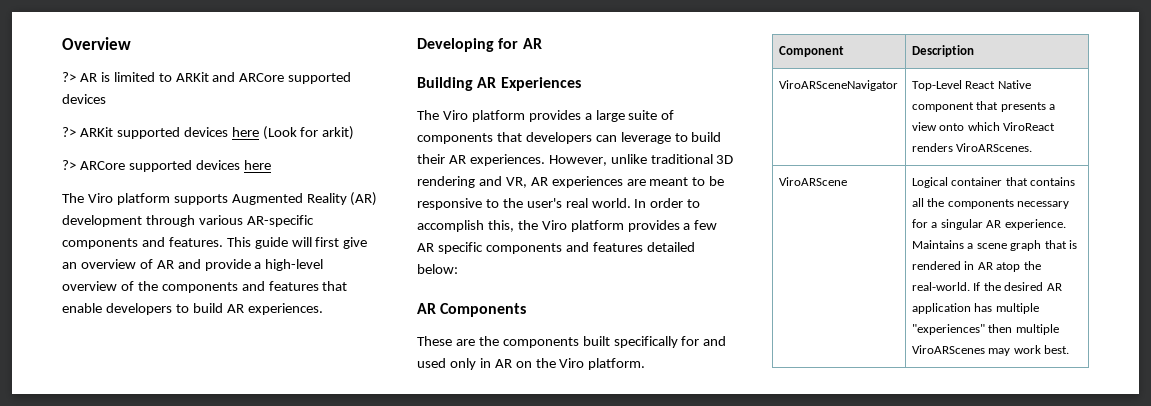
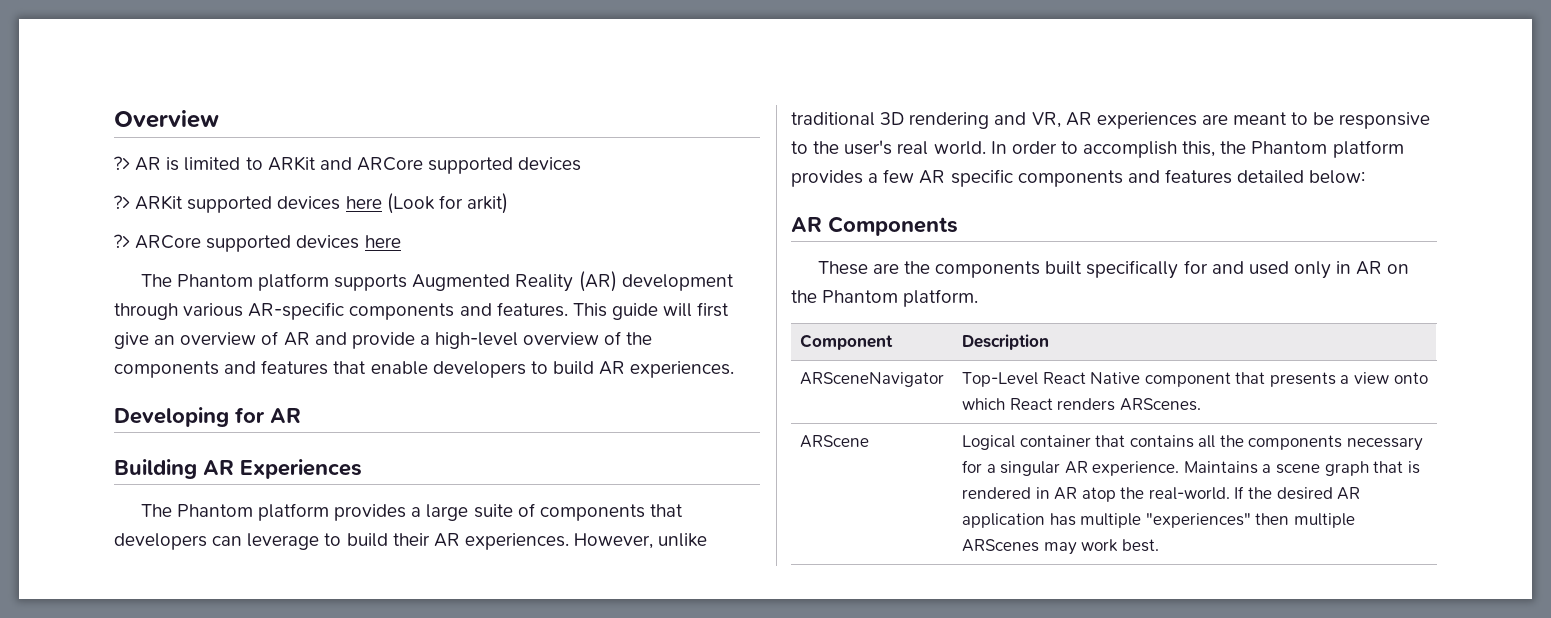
- The Viro platform supports Augmented Reality (AR) development through various AR-specific components and features.
+ The Phantom platform supports Augmented Reality (AR) development through various AR-specific components and features.
- The Viro platform provides a large suite of components that developers can leverage to build their AR experiences.
+ The Phantom platform provides a large suite of components that developers can leverage to build their AR experiences.
- In order to accomplish this, the Viro platform provides a few AR specific components and features detailed below:
+ In order to accomplish this, the Phantom platform provides a few AR specific components and features detailed below:
- These are the components built specifically for and used only in AR on the Viro platform.
+ These are the components built specifically for and used only in AR on the Phantom platform.
- ViroARSceneNavigator | Top-Level React Native component that presents a view onto which ViroReact renders ViroARScenes.
- ViroARScene | Logical container that contains all the components necessary for a singular AR experience. Maintains a scene graph that is rendered in AR atop the real-world. If the desired AR application has multiple "experiences" then multiple ViroARScenes may work best.
+ ARSceneNavigator | Top-Level React Native component that presents a view onto which React renders ARScenes.
+ ARScene | Logical container that contains all the components necessary for a singular AR experience. Maintains a scene graph that is rendered in AR atop the real-world. If the desired AR application has multiple "experiences" then multiple ARScenes may work best.

